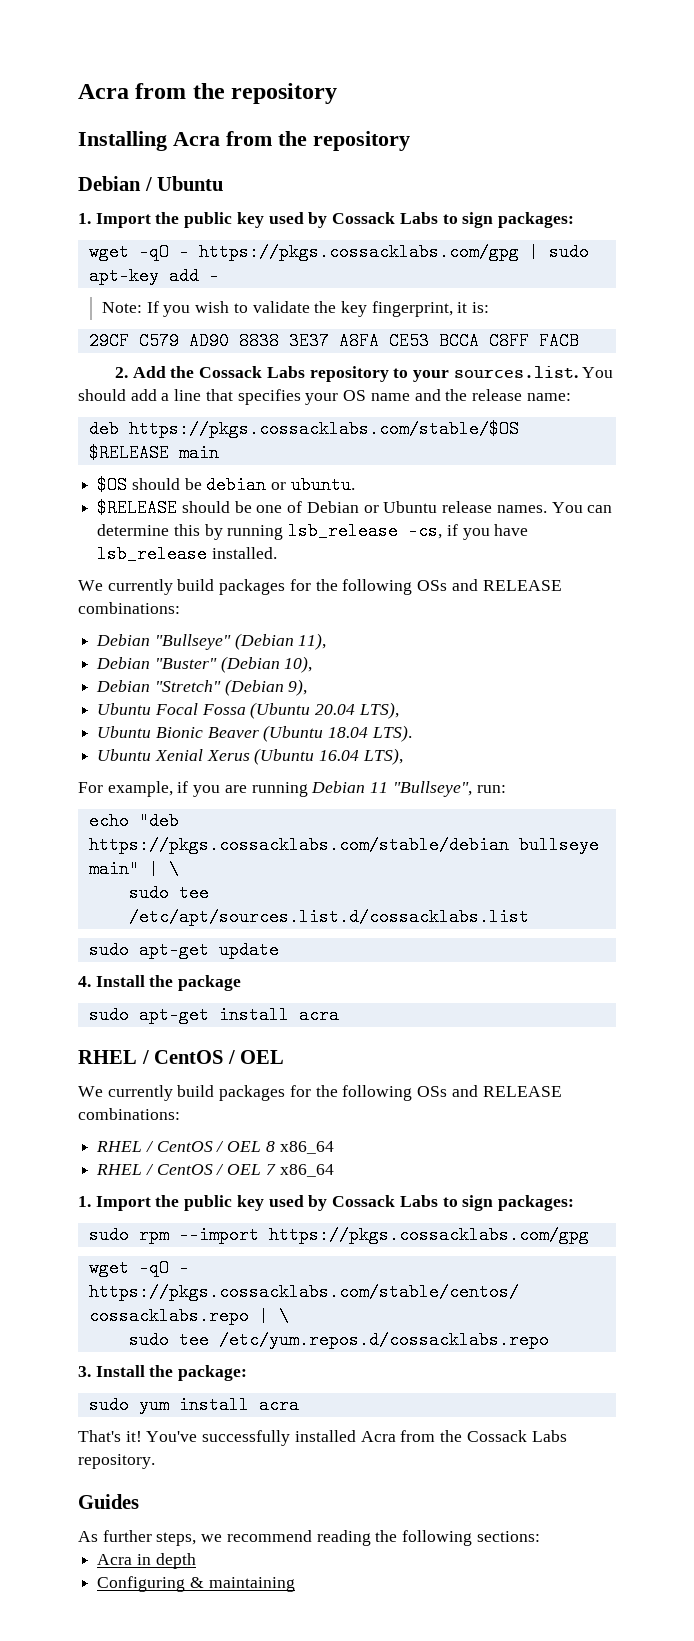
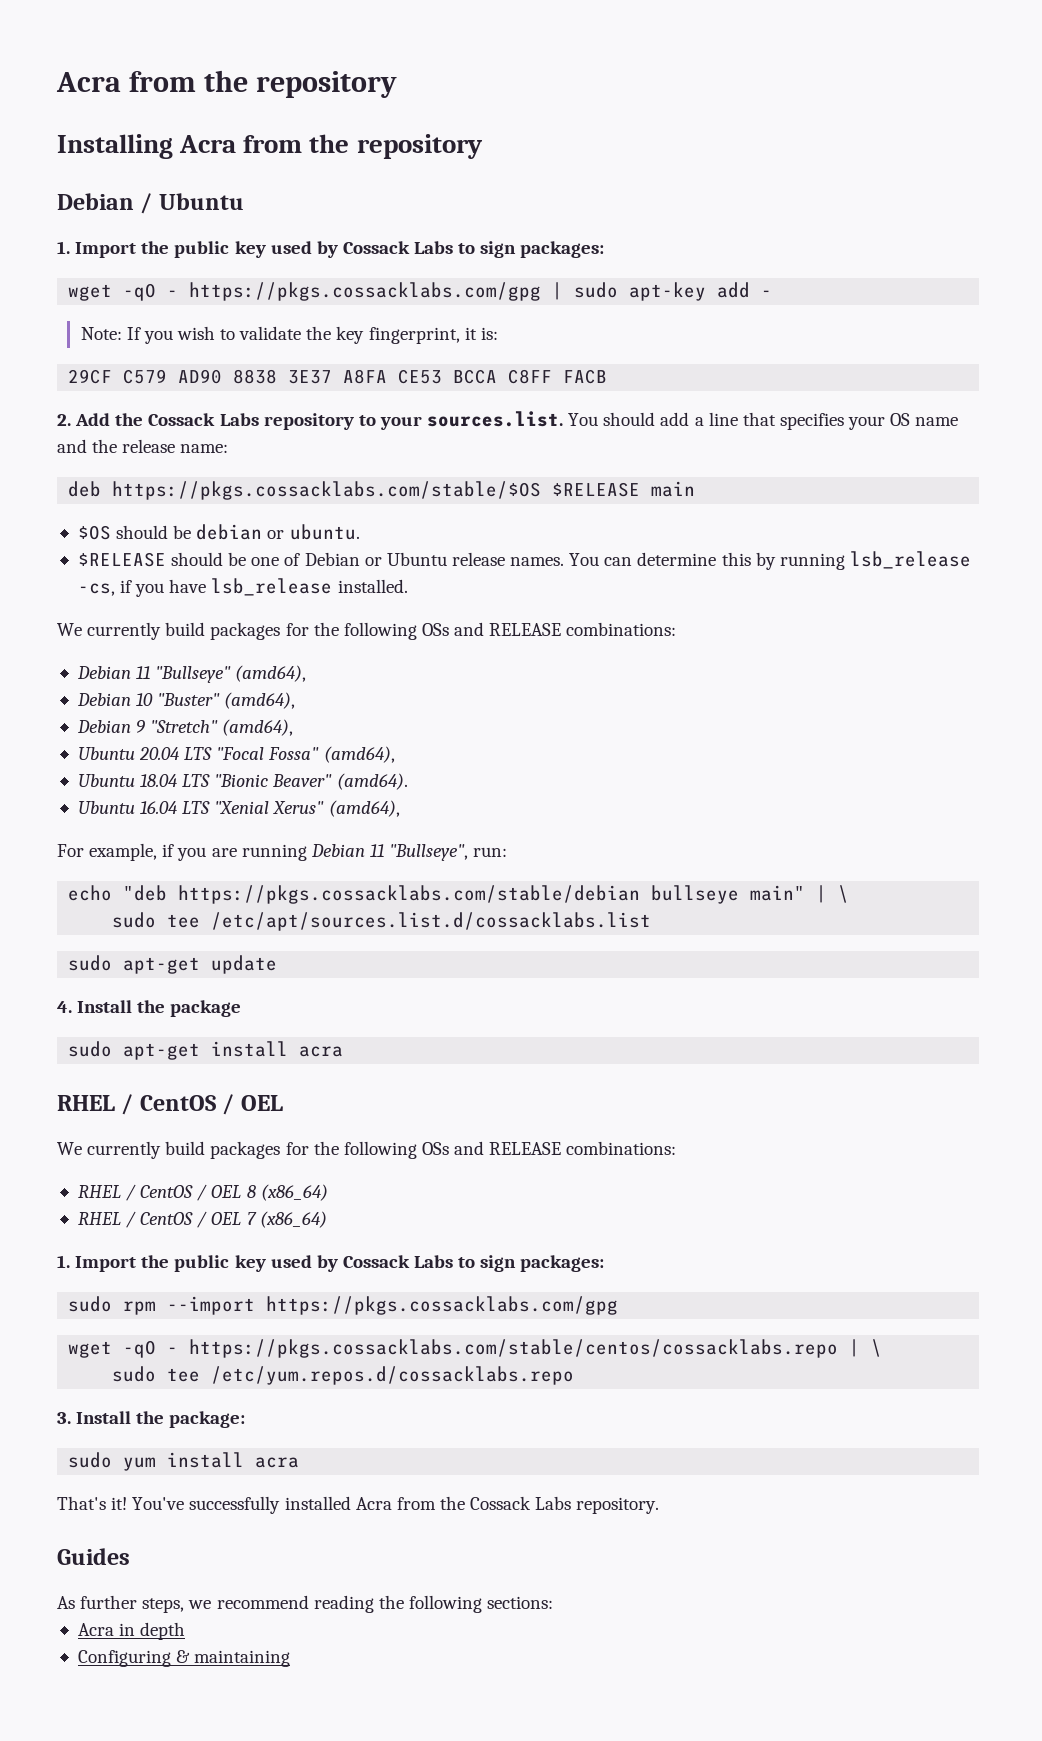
- Debian "Bullseye" (Debian 11),
- Debian "Buster" (Debian 10),
- Debian "Stretch" (Debian 9),
- Ubuntu Focal Fossa (Ubuntu 20.04 LTS),
- Ubuntu Bionic Beaver (Ubuntu 18.04 LTS).
- Ubuntu Xenial Xerus (Ubuntu 16.04 LTS),
+ Debian 11 "Bullseye" (amd64),
+ Debian 10 "Buster" (amd64),
+ Debian 9 "Stretch" (amd64),
+ Ubuntu 20.04 LTS "Focal Fossa" (amd64),
+ Ubuntu 18.04 LTS "Bionic Beaver" (amd64).
+ Ubuntu 16.04 LTS "Xenial Xerus" (amd64),
- RHEL / CentOS / OEL 8 x86_64
+ RHEL / CentOS / OEL 8 (x86_64)
- RHEL / CentOS / OEL 7 x86_64
+ RHEL / CentOS / OEL 7 (x86_64)

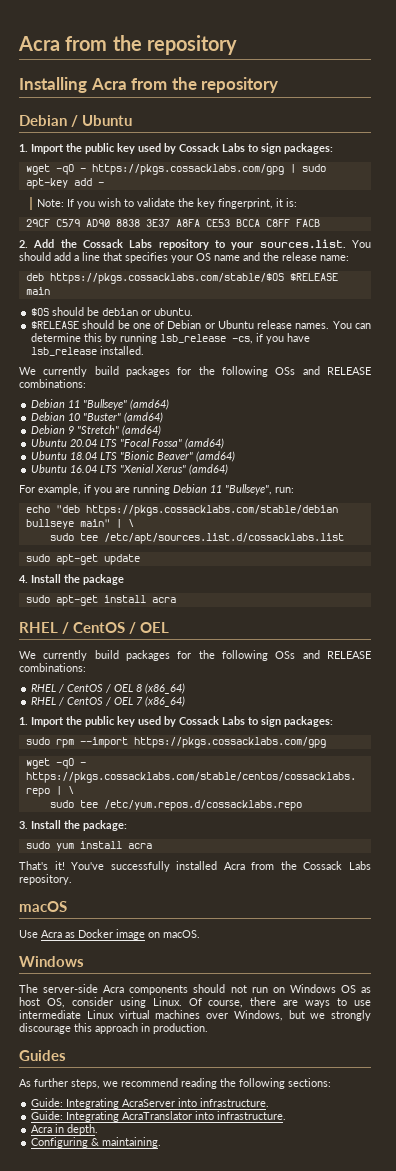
- Debian 11 "Bullseye" (amd64),
+ Debian 11 "Bullseye" (amd64)
- Debian 10 "Buster" (amd64),
+ Debian 10 "Buster" (amd64)
- Debian 9 "Stretch" (amd64),
+ Debian 9 "Stretch" (amd64)
- Ubuntu 20.04 LTS "Focal Fossa" (amd64),
+ Ubuntu 20.04 LTS "Focal Fossa" (amd64)
- Ubuntu 18.04 LTS "Bionic Beaver" (amd64).
+ Ubuntu 18.04 LTS "Bionic Beaver" (amd64)
- Ubuntu 16.04 LTS "Xenial Xerus" (amd64),
+ Ubuntu 16.04 LTS "Xenial Xerus" (amd64)
+ macOS
+ Use Acra as Docker image on macOS.
+ Windows
+ The server-side Acra components should not run on Windows OS as host OS, consider using Linux. Of course, there are ways to use intermediate Linux virtual machines over Windows, but we strongly discourage this approach in production.
+ Guide: Integrating AcraServer into infrastructure.
+ Guide: Integrating AcraTranslator into infrastructure.
- Acra in depth
+ Acra in depth.
- Configuring & maintaining
+ Configuring & maintaining.

